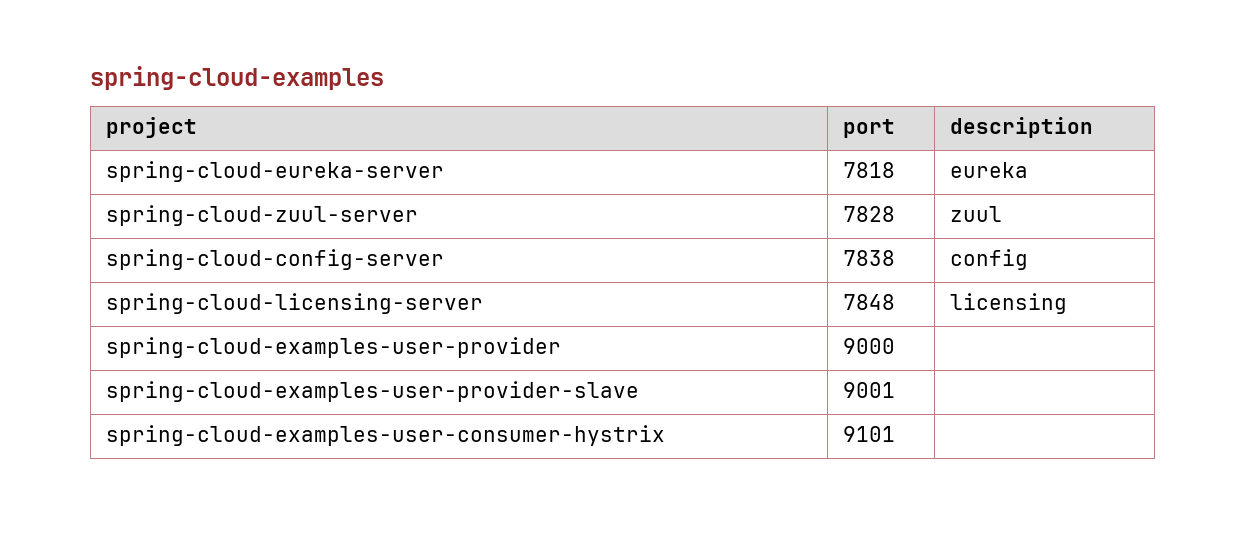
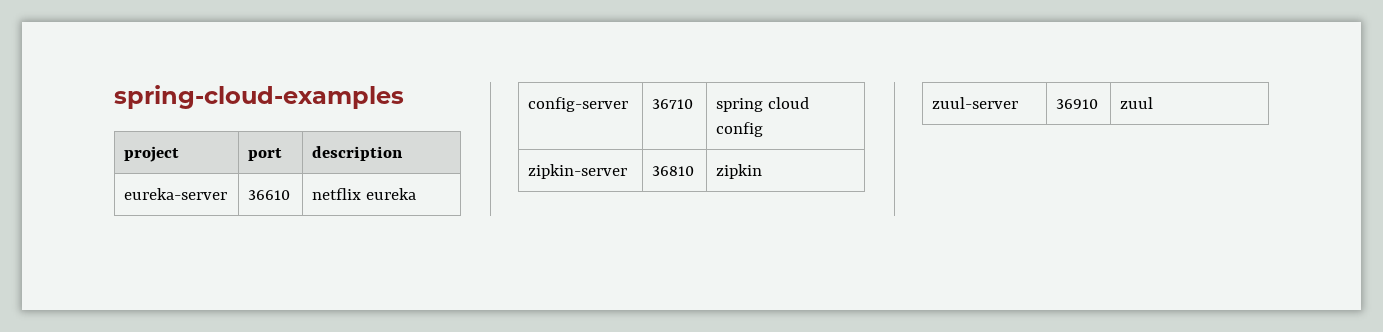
- spring-cloud-eureka-server | 7818 | eureka
- spring-cloud-zuul-server | 7828 | zuul
- spring-cloud-config-server | 7838 | config
- spring-cloud-licensing-server | 7848 | licensing
- spring-cloud-examples-user-provider | 9000 |
- spring-cloud-examples-user-provider-slave | 9001 |
- spring-cloud-examples-user-consumer-hystrix | 9101 |
+ eureka-server | 36610 | netflix eureka
+ config-server | 36710 | spring cloud config
+ zipkin-server | 36810 | zipkin
+ zuul-server | 36910 | zuul

